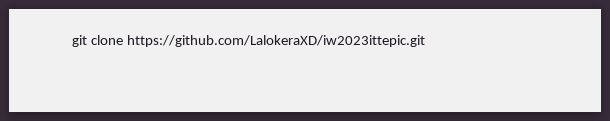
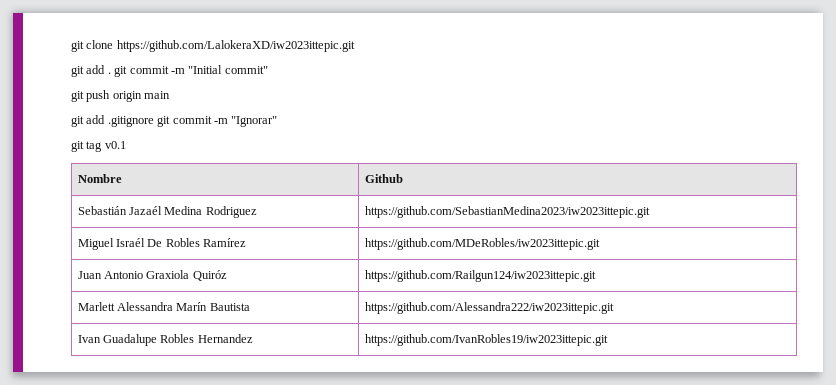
+ git add . git commit -m "Initial commit"
+ git push origin main
+ git add .gitignore git commit -m "Ignorar"
+ git tag v0.1
+ Nombre | Github
+ Sebastián Jazaél Medina Rodriguez | https://github.com/SebastianMedina2023/iw2023ittepic.git
+ Miguel Israél De Robles Ramírez | https://github.com/MDeRobles/iw2023ittepic.git
+ Juan Antonio Graxiola Quiróz | https://github.com/Railgun124/iw2023ittepic.git
+ Marlett Alessandra Marín Bautista | https://github.com/Alessandra222/iw2023ittepic.git
+ Ivan Guadalupe Robles Hernandez | https://github.com/IvanRobles19/iw2023ittepic.git

